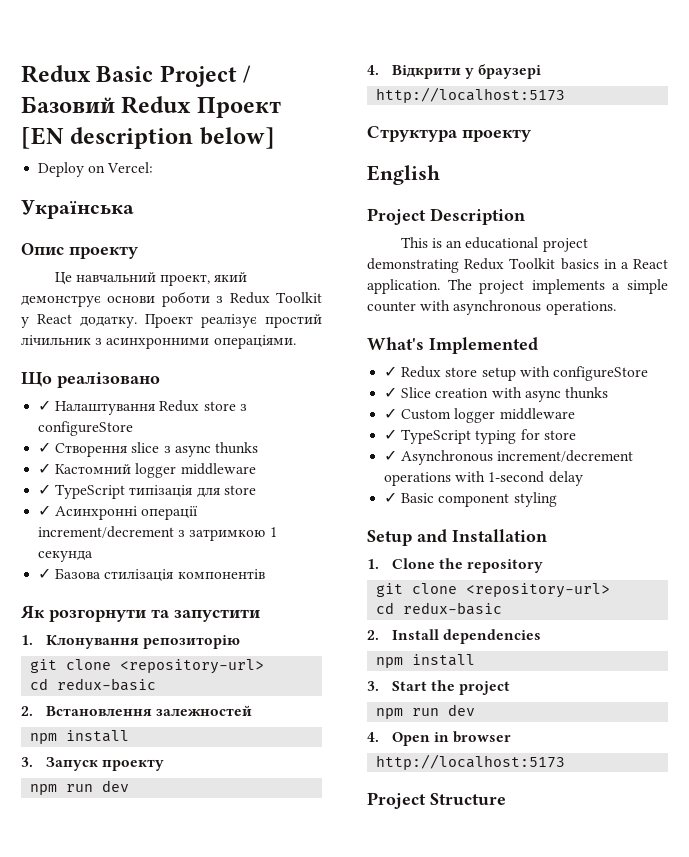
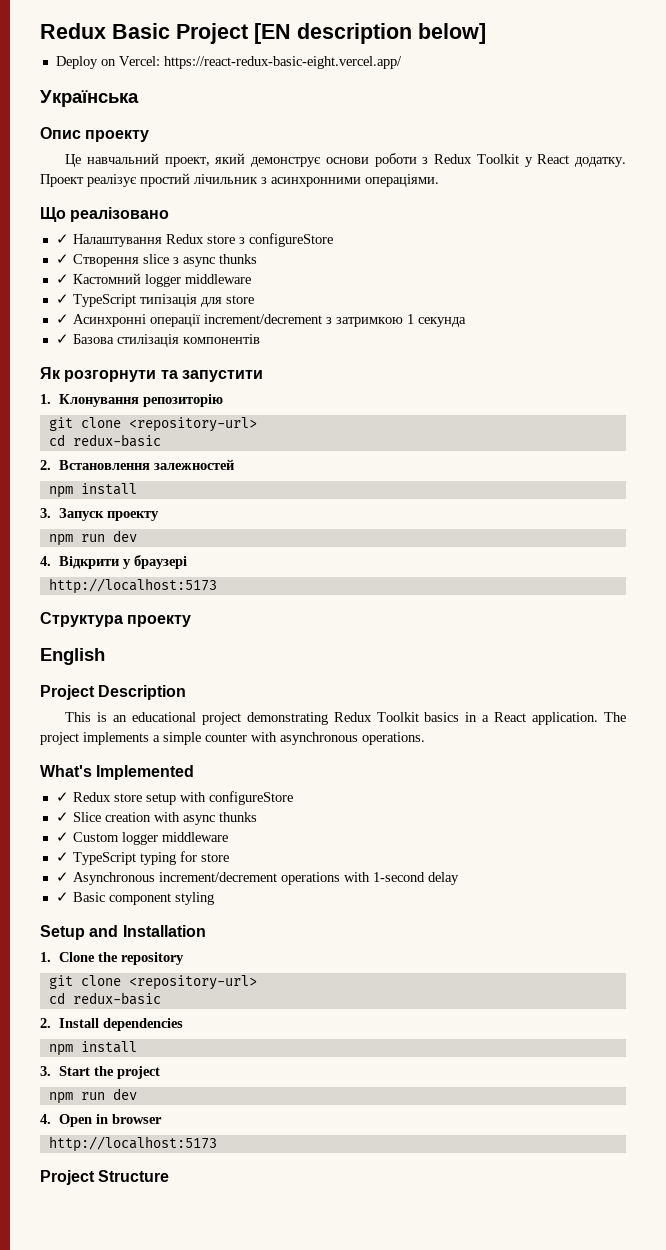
- Redux Basic Project / Базовий Redux Проект [EN description below]
+ Redux Basic Project [EN description below]
- Deploy on Vercel:
+ Deploy on Vercel: https://react-redux-basic-eight.vercel.app/

